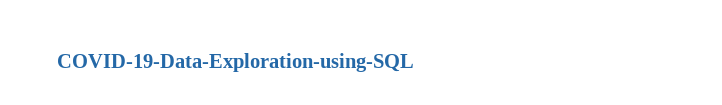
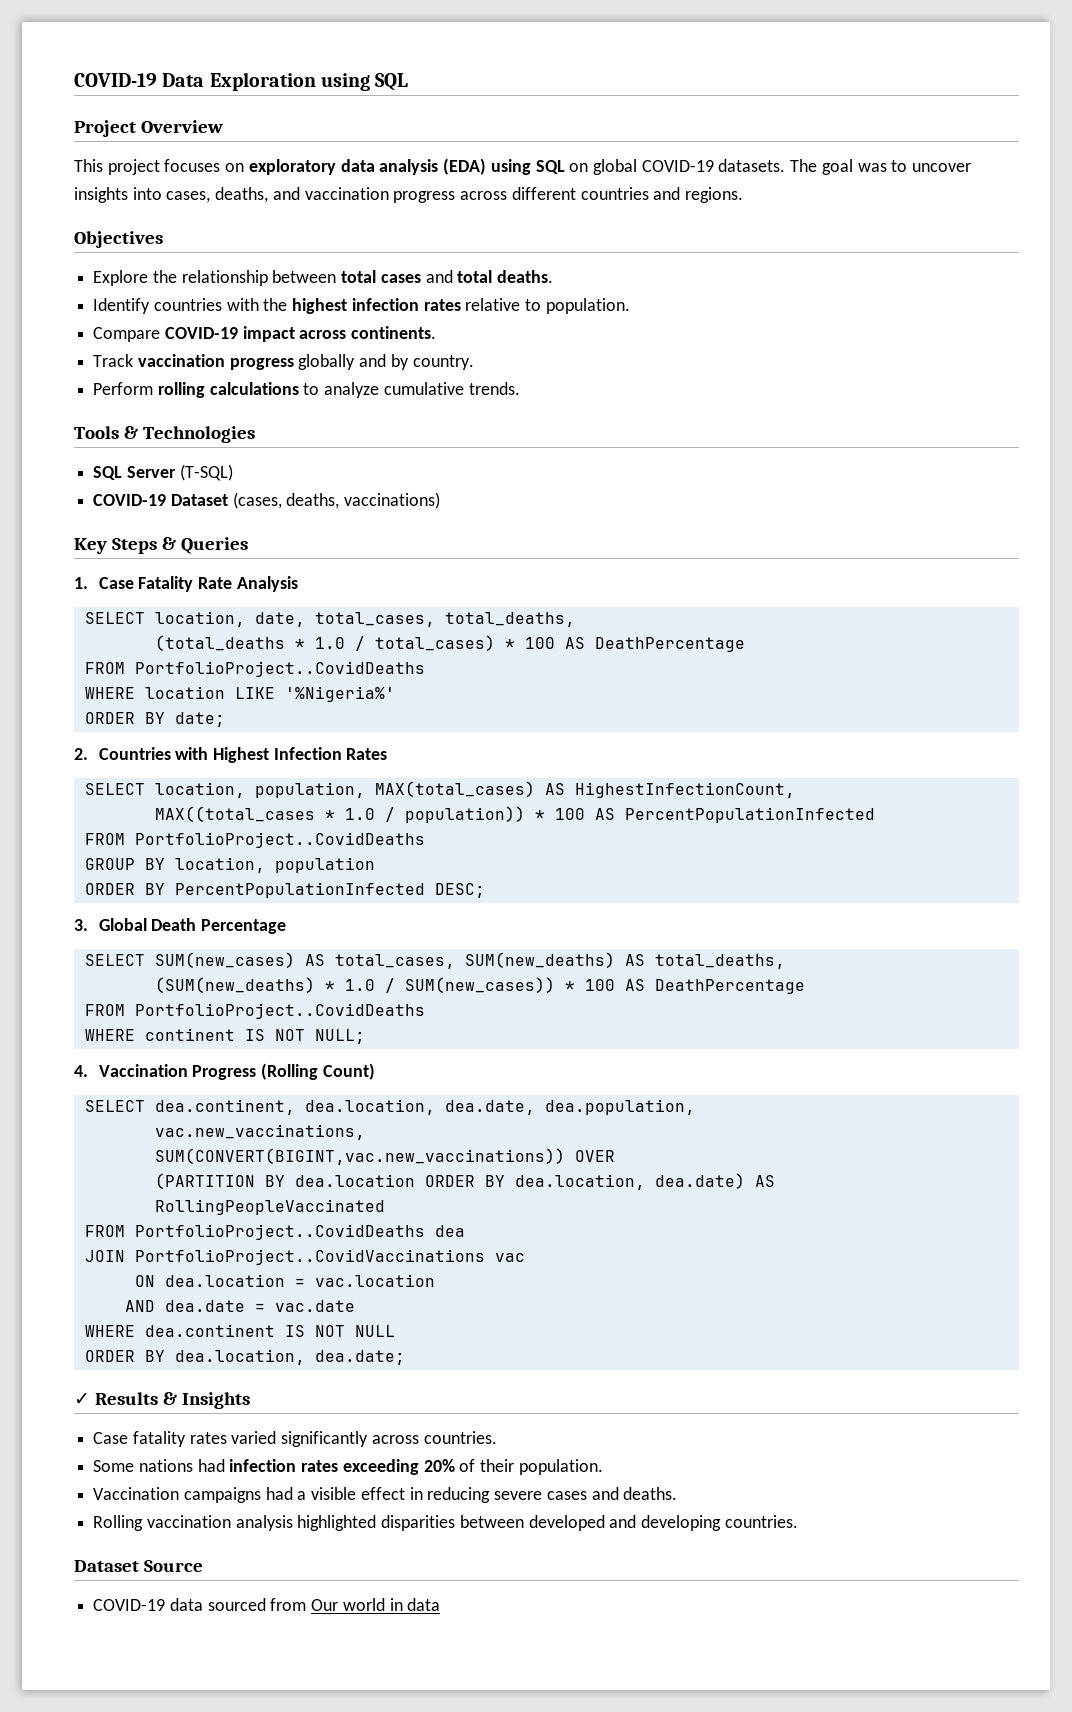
- COVID-19-Data-Exploration-using-SQL
+ COVID-19 Data Exploration using SQL
+ Project Overview
+ This project focuses on exploratory data analysis (EDA) using SQL on global COVID-19 datasets. The goal was to uncover insights into cases, deaths, and vaccination progress across different countries and regions.
+ Objectives
+ Explore the relationship between total cases and total deaths.
+ Identify countries with the highest infection rates relative to population.
+ Compare COVID-19 impact across continents.
+ Track vaccination progress globally and by country.
+ Perform rolling calculations to analyze cumulative trends.
+ Tools & Technologies
+ SQL Server (T-SQL)
+ COVID-19 Dataset (cases, deaths, vaccinations)
+ Key Steps & Queries
+ 1. Case Fatality Rate Analysis
+ SELECT location, date, total_cases, total_deaths,
+ (total_deaths * 1.0 / total_cases) * 100 AS DeathPercentage
+ FROM PortfolioProject..CovidDeaths
+ WHERE location LIKE '%Nigeria%'
+ ORDER BY date;
+ 2. Countries with Highest Infection Rates
+ SELECT location, population, MAX(total_cases) AS HighestInfectionCount,
+ MAX((total_cases * 1.0 / population)) * 100 AS PercentPopulationInfected
+ FROM PortfolioProject..CovidDeaths
+ GROUP BY location, population
+ ORDER BY PercentPopulationInfected DESC;
+ 3. Global Death Percentage
+ SELECT SUM(new_cases) AS total_cases, SUM(new_deaths) AS total_deaths,
+ (SUM(new_deaths) * 1.0 / SUM(new_cases)) * 100 AS DeathPercentage
+ FROM PortfolioProject..CovidDeaths
+ WHERE continent IS NOT NULL;
+ 4. Vaccination Progress (Rolling Count)
+ SELECT dea.continent, dea.location, dea.date, dea.population,
+ vac.new_vaccinations,
+ SUM(CONVERT(BIGINT,vac.new_vaccinations)) OVER
+ (PARTITION BY dea.location ORDER BY dea.location, dea.date) AS RollingPeopleVaccinated
+ FROM PortfolioProject..CovidDeaths dea
+ JOIN PortfolioProject..CovidVaccinations vac
+ ON dea.location = vac.location
+ AND dea.date = vac.date
+ WHERE dea.continent IS NOT NULL
+ ORDER BY dea.location, dea.date;
+ ✓ Results & Insights
+ Case fatality rates varied significantly across countries.
+ Some nations had infection rates exceeding 20% of their population.
+ Vaccination campaigns had a visible effect in reducing severe cases and deaths.
+ Rolling vaccination analysis highlighted disparities between developed and developing countries.
+ Dataset Source
+ COVID-19 data sourced from Our world in data

